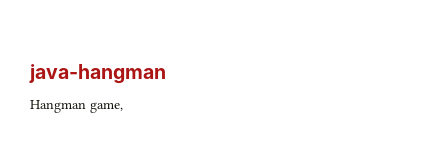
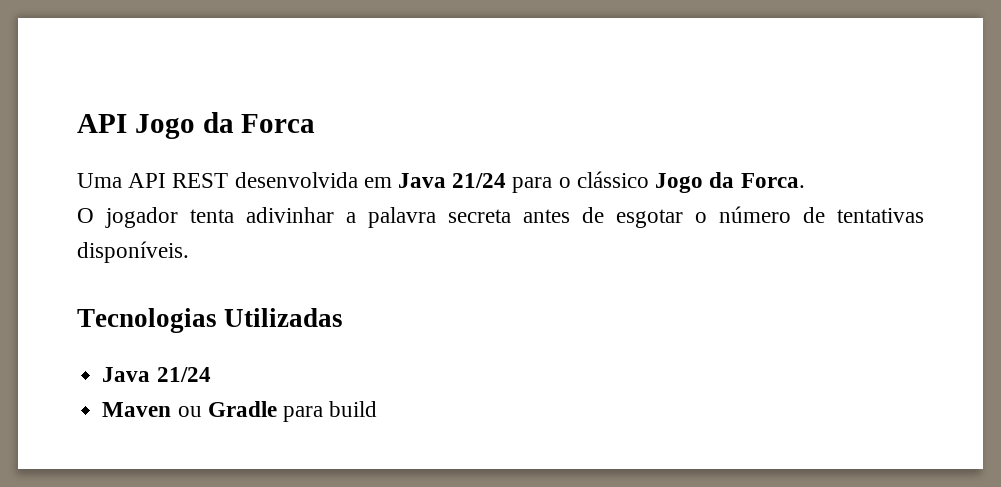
- java-hangman
- Hangman game,
+ API Jogo da Forca
+ Uma API REST desenvolvida em Java 21/24 para o clássico Jogo da Forca.
+ O jogador tenta adivinhar a palavra secreta antes de esgotar o número de tentativas disponíveis.
+ Tecnologias Utilizadas
+ Java 21/24
+ Maven ou Gradle para build

